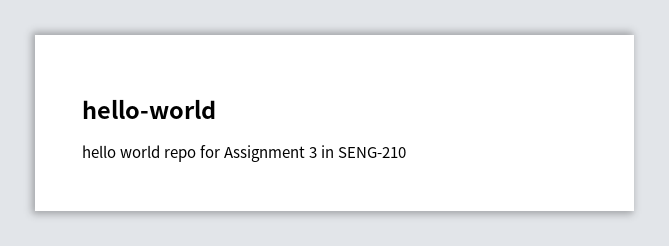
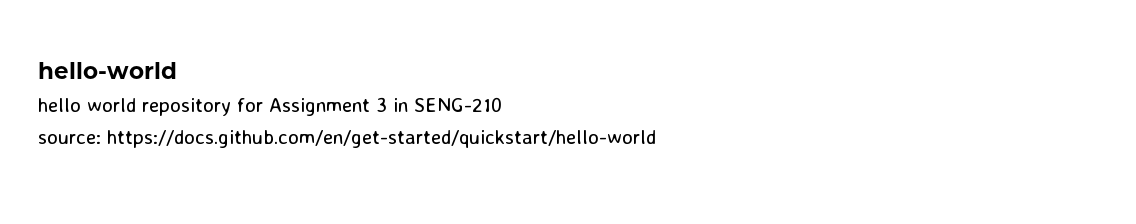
- hello world repo for Assignment 3 in SENG-210
+ hello world repository for Assignment 3 in SENG-210
+ source: https://docs.github.com/en/get-started/quickstart/hello-world

